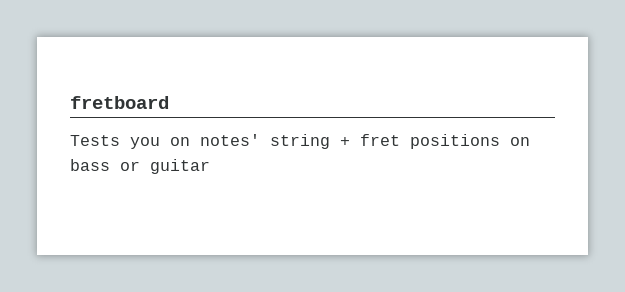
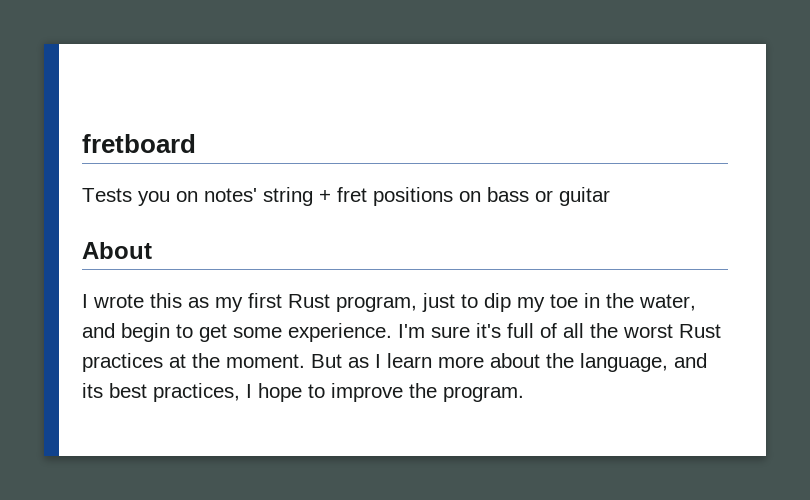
+ About
+ I wrote this as my first Rust program, just to dip my toe in the water, and begin to get some experience. I'm sure it's full of all the worst Rust practices at the moment. But as I learn more about the language, and its best practices, I hope to improve the program.

